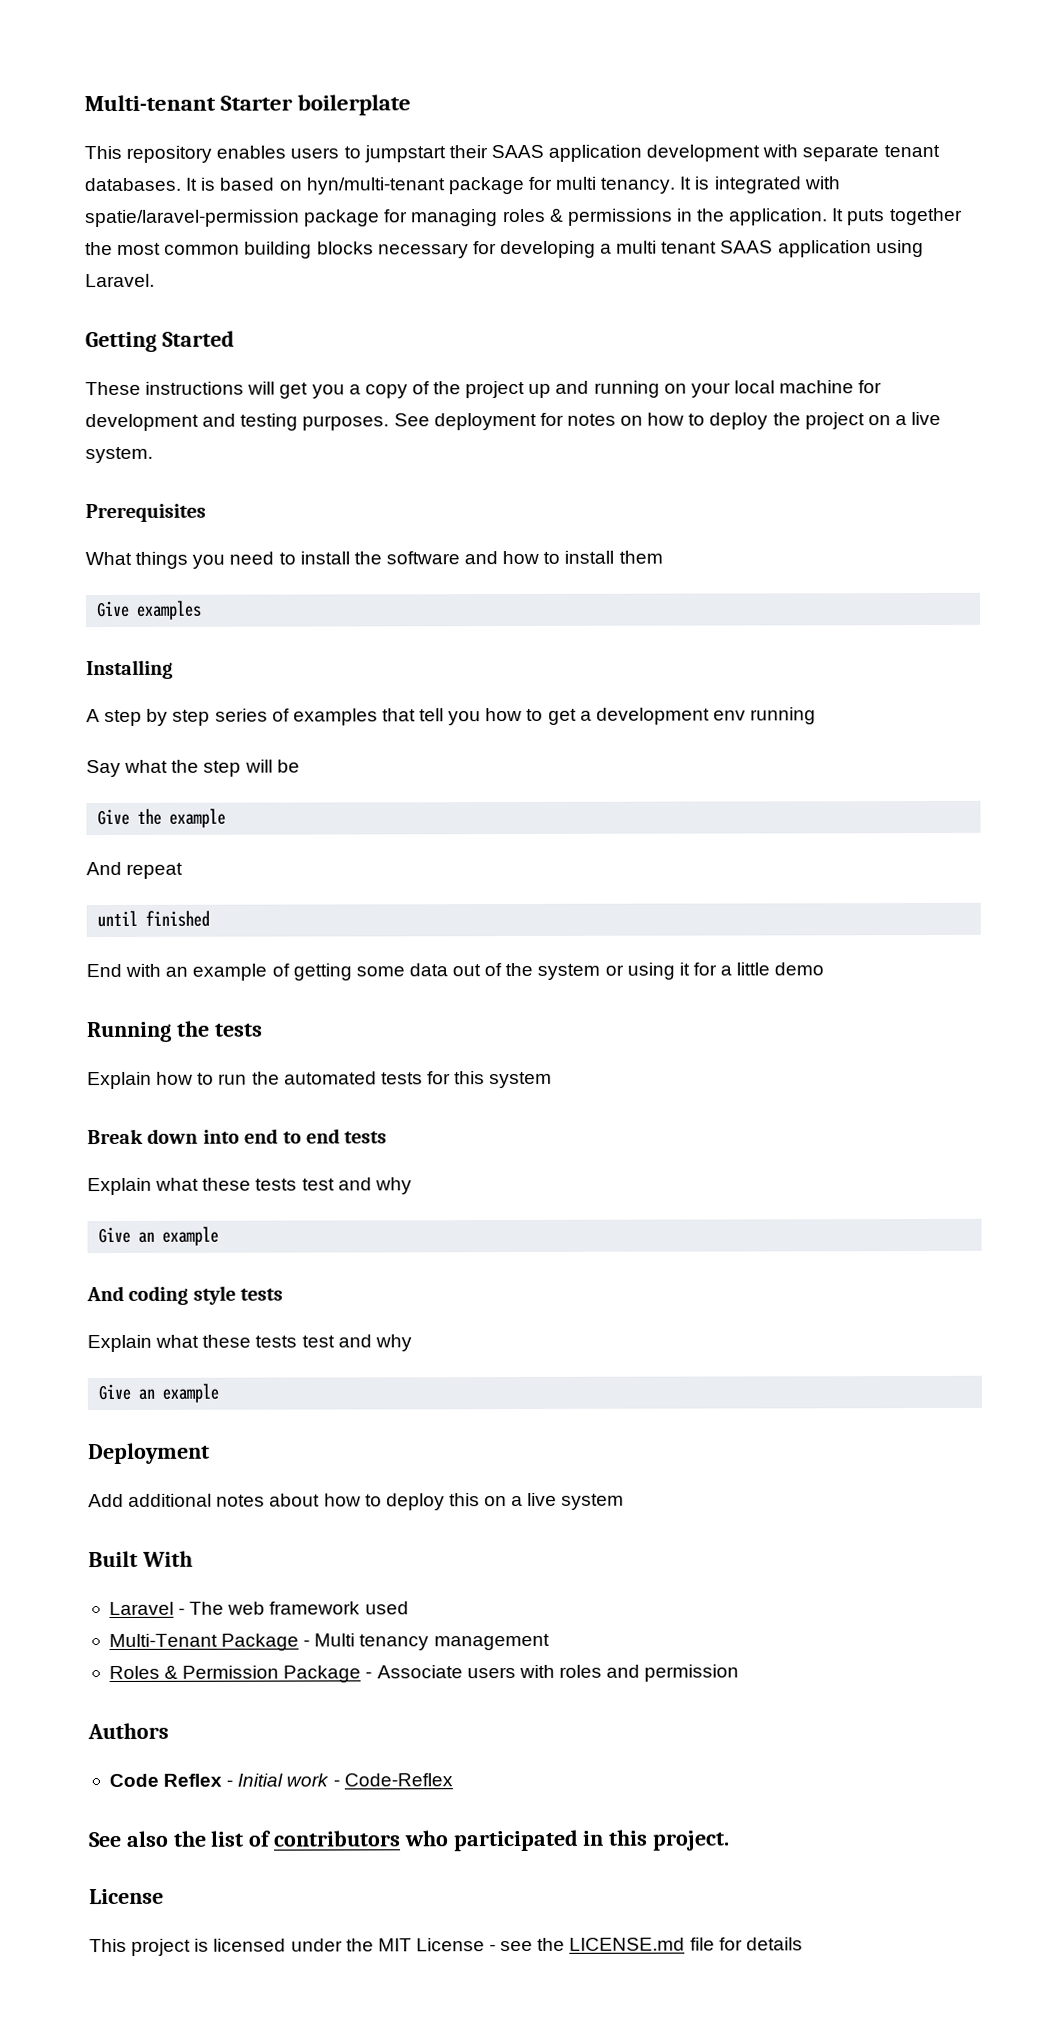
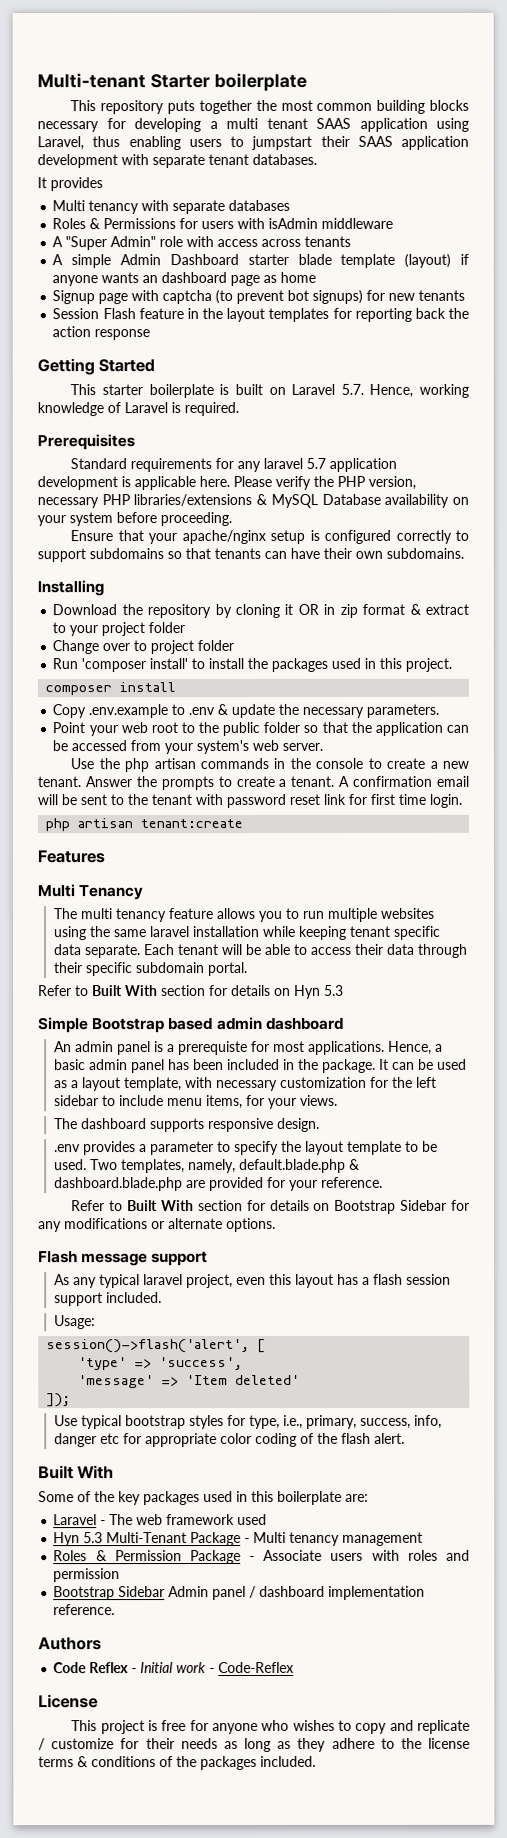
- This repository enables users to jumpstart their SAAS application development with separate tenant databases. It is based on hyn/multi-tenant package for multi tenancy. It is integrated with spatie/laravel-permission package for managing roles & permissions in the application. It puts together the most common building blocks necessary for developing a multi tenant SAAS application using Laravel.
+ This repository puts together the most common building blocks necessary for developing a multi tenant SAAS application using Laravel, thus enabling users to jumpstart their SAAS application development with separate tenant databases.
+ It provides
+ Multi tenancy with separate databases
+ Roles & Permissions for users with isAdmin middleware
+ A "Super Admin" role with access across tenants
+ A simple Admin Dashboard starter blade template (layout) if anyone wants an dashboard page as home
+ Signup page with captcha (to prevent bot signups) for new tenants
+ Session Flash feature in the layout templates for reporting back the action response
  Getting Started
- These instructions will get you a copy of the project up and running on your local machine for development and testing purposes. See deployment for notes on how to deploy the project on a live system.
+ This starter boilerplate is built on Laravel 5.7. Hence, working knowledge of Laravel is required.
  Prerequisites
- What things you need to install the software and how to install them
- Give examples
+ Standard requirements for any laravel 5.7 application development is applicable here. Please verify the PHP version, necessary PHP libraries/extensions & MySQL Database availability on your system before proceeding.
+ Ensure that your apache/nginx setup is configured correctly to support subdomains so that tenants can have their own subdomains.
  Installing
- A step by step series of examples that tell you how to get a development env running
- Say what the step will be
- Give the example
- And repeat
- until finished
- End with an example of getting some data out of the system or using it for a little demo
- Running the tests
- Explain how to run the automated tests for this system
- Break down into end to end tests
- Explain what these tests test and why
- Give an example
- And coding style tests
- Explain what these tests test and why
- Give an example
- Deployment
- Add additional notes about how to deploy this on a live system
+ Download the repository by cloning it OR in zip format & extract to your project folder
+ Change over to project folder
+ Run 'composer install' to install the packages used in this project.
+ composer install
+ Copy .env.example to .env & update the necessary parameters.
+ Point your web root to the public folder so that the application can be accessed from your system's web server.
+ Use the php artisan commands in the console to create a new tenant. Answer the prompts to create a tenant. A confirmation email will be sent to the tenant with password reset link for first time login.
+ php artisan tenant:create
+ Features
+ Multi Tenancy
+ The multi tenancy feature allows you to run multiple websites using the same laravel installation while keeping tenant specific data separate. Each tenant will be able to access their data through their specific subdomain portal.
+ Refer to Built With section for details on Hyn 5.3
+ Simple Bootstrap based admin dashboard
+ An admin panel is a prerequiste for most applications. Hence, a basic admin panel has been included in the package. It can be used as a layout template, with necessary customization for the left sidebar to include menu items, for your views.
+ The dashboard supports responsive design.
+ .env provides a parameter to specify the layout template to be used. Two templates, namely, default.blade.php & dashboard.blade.php are provided for your reference.
+ Refer to Built With section for details on Bootstrap Sidebar for any modifications or alternate options.
+ Flash message support
+ As any typical laravel project, even this layout has a flash session support included.
+ Usage:
+ session()->flash('alert', [
+ 'type' => 'success',
+ 'message' => 'Item deleted'
+ ]);
+ Use typical bootstrap styles for type, i.e., primary, success, info, danger etc for appropriate color coding of the flash alert.
  Built With
+ Some of the key packages used in this boilerplate are:
- Multi-Tenant Package - Multi tenancy management
+ Hyn 5.3 Multi-Tenant Package - Multi tenancy management
+ Bootstrap Sidebar Admin panel / dashboard implementation reference.
- See also the list of contributors who participated in this project.
  License
- This project is licensed under the MIT License - see the LICENSE.md file for details
+ This project is free for anyone who wishes to copy and replicate / customize for their needs as long as they adhere to the license terms & conditions of the packages included.

